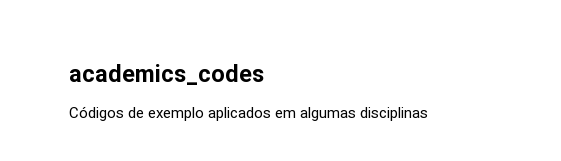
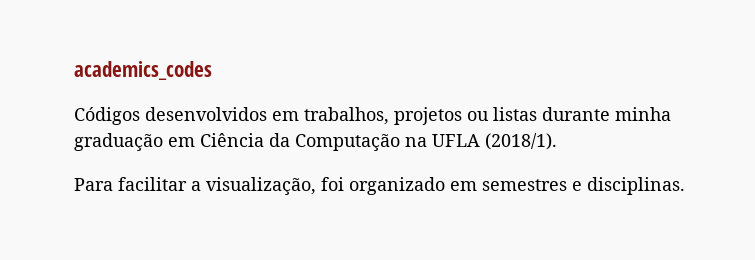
- Códigos de exemplo aplicados em algumas disciplinas
+ Códigos desenvolvidos em trabalhos, projetos ou listas durante minha graduação em Ciência da Computação na UFLA (2018/1).
+ Para facilitar a visualização, foi organizado em semestres e disciplinas.

